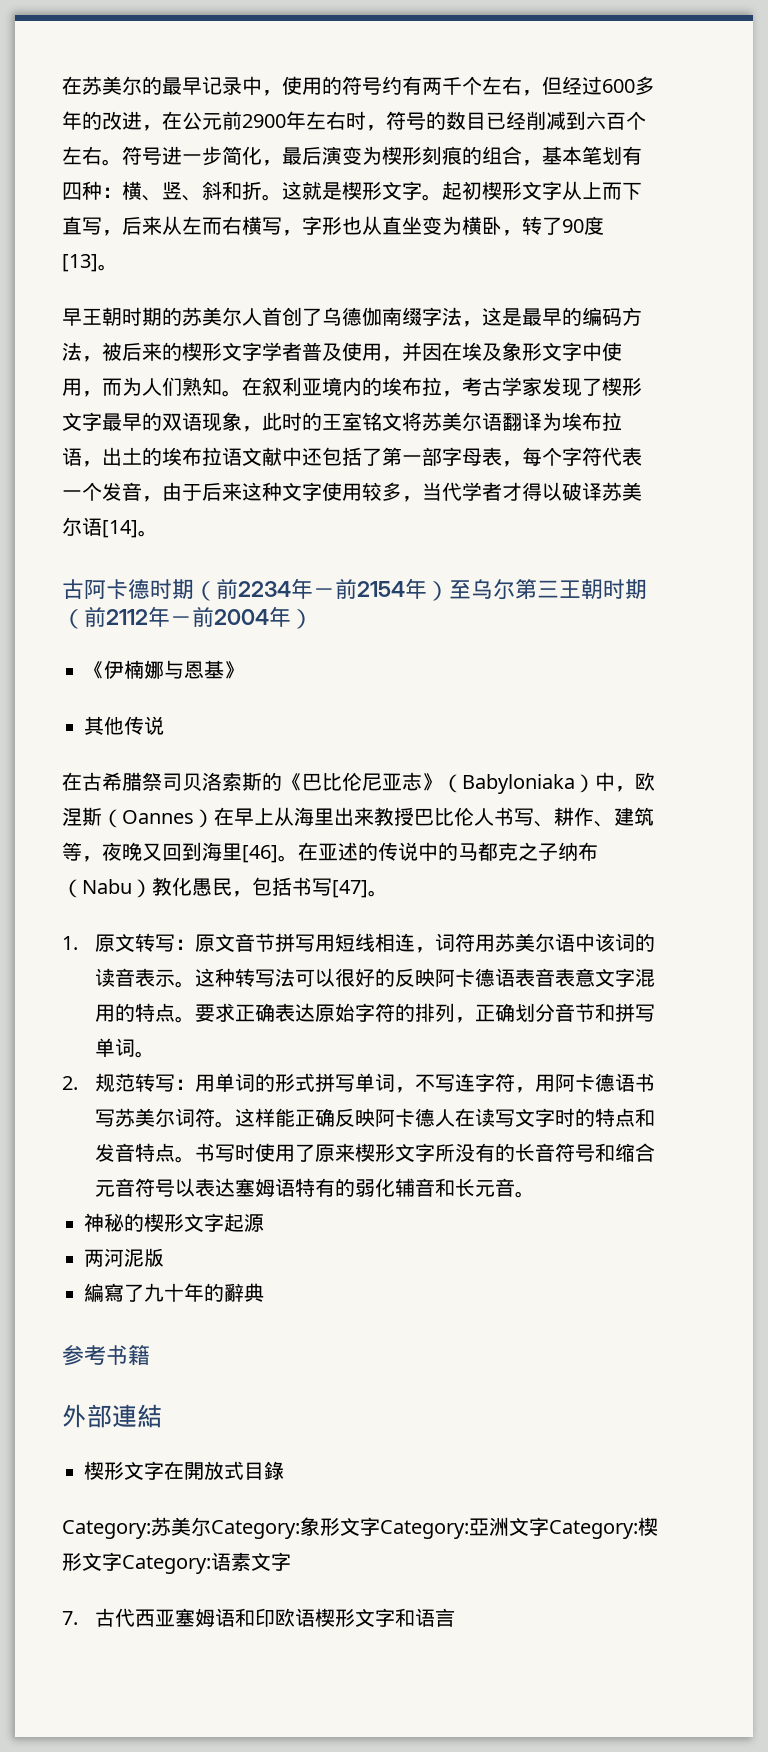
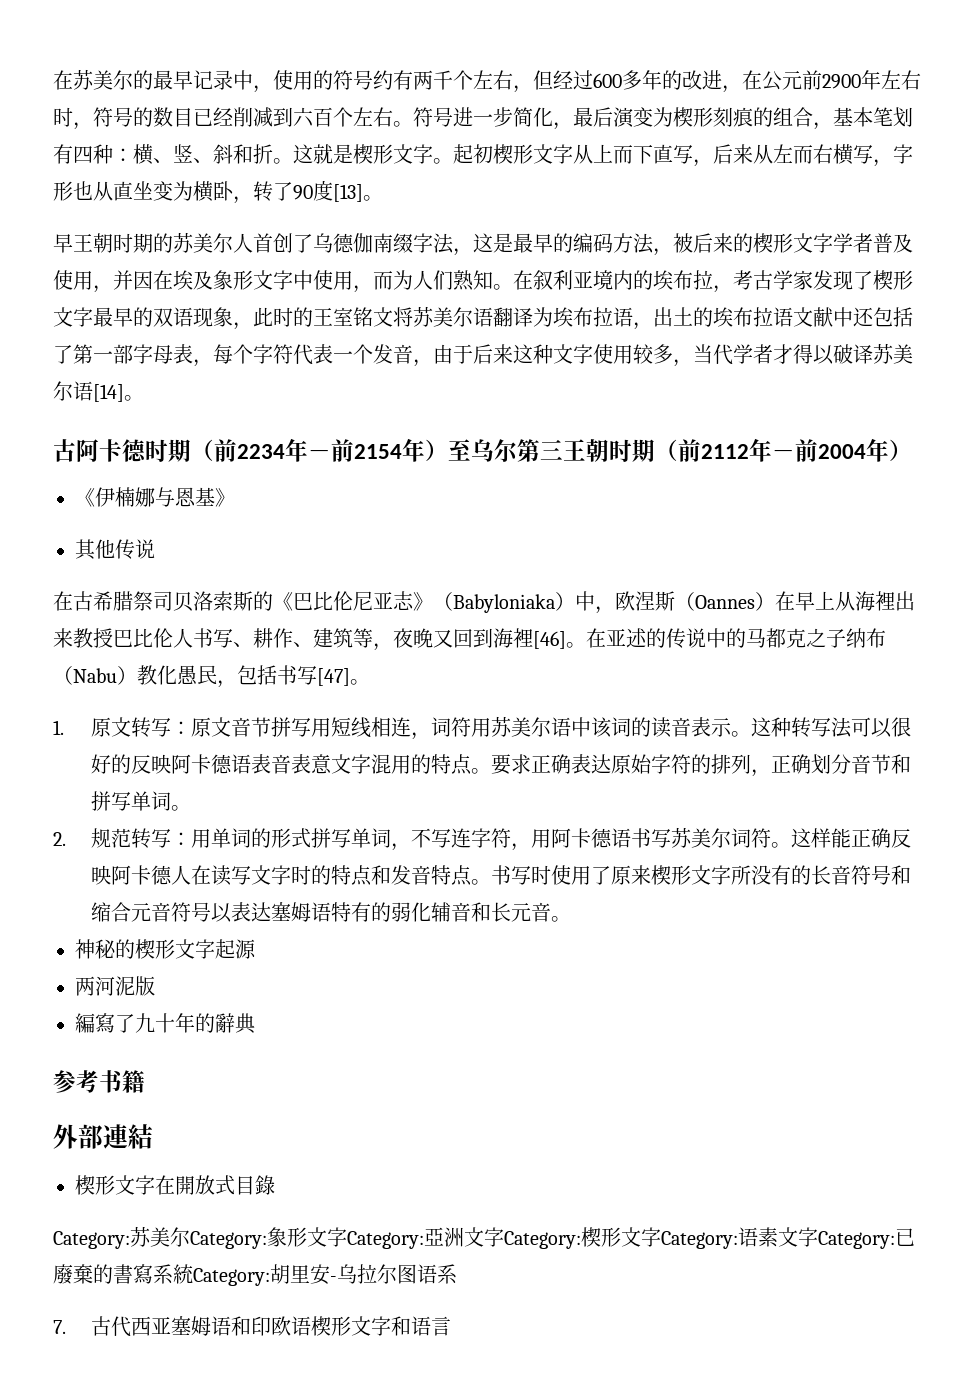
- 在古希腊祭司贝洛索斯的《巴比伦尼亚志》（Babyloniaka）中，欧涅斯（Oannes）在早上从海里出来教授巴比伦人书写、耕作、建筑等，夜晚又回到海里[46]。
+ 在古希腊祭司贝洛索斯的《巴比伦尼亚志》（Babyloniaka）中，欧涅斯（Oannes）在早上从海裡出来教授巴比伦人书写、耕作、建筑等，夜晚又回到海裡[46]。
- Category:苏美尔Category:象形文字Category:亞洲文字Category:楔形文字Category:语素文字
+ Category:苏美尔Category:象形文字Category:亞洲文字Category:楔形文字Category:语素文字Category:已廢棄的書寫系統Category:胡里安-乌拉尔图语系

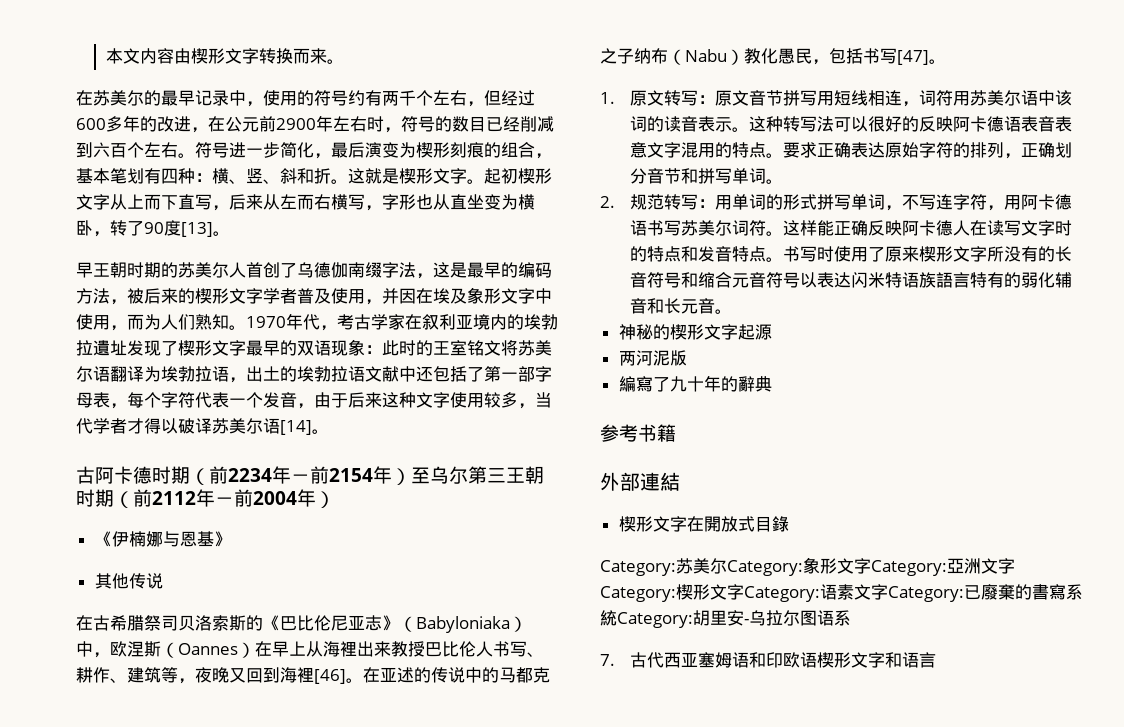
+ 本文内容由楔形文字转换而来。
- 在叙利亚境内的埃布拉，考古学家发现了楔形文字最早的双语现象，此时的王室铭文将苏美尔语翻译为埃布拉语，出土的埃布拉语文献中还包括了第一部字母表，每个字符代表一个发音，由于后来这种文字使用较多，当代学者才得以破译苏美尔语[14]。
+ 1970年代，考古学家在叙利亚境内的埃勃拉遺址发现了楔形文字最早的双语现象：此时的王室铭文将苏美尔语翻译为埃勃拉语，出土的埃勃拉语文献中还包括了第一部字母表，每个字符代表一个发音，由于后来这种文字使用较多，当代学者才得以破译苏美尔语[14]。
- 书写时使用了原来楔形文字所没有的长音符号和缩合元音符号以表达塞姆语特有的弱化辅音和长元音。
+ 书写时使用了原来楔形文字所没有的长音符号和缩合元音符号以表达闪米特语族語言特有的弱化辅音和长元音。

